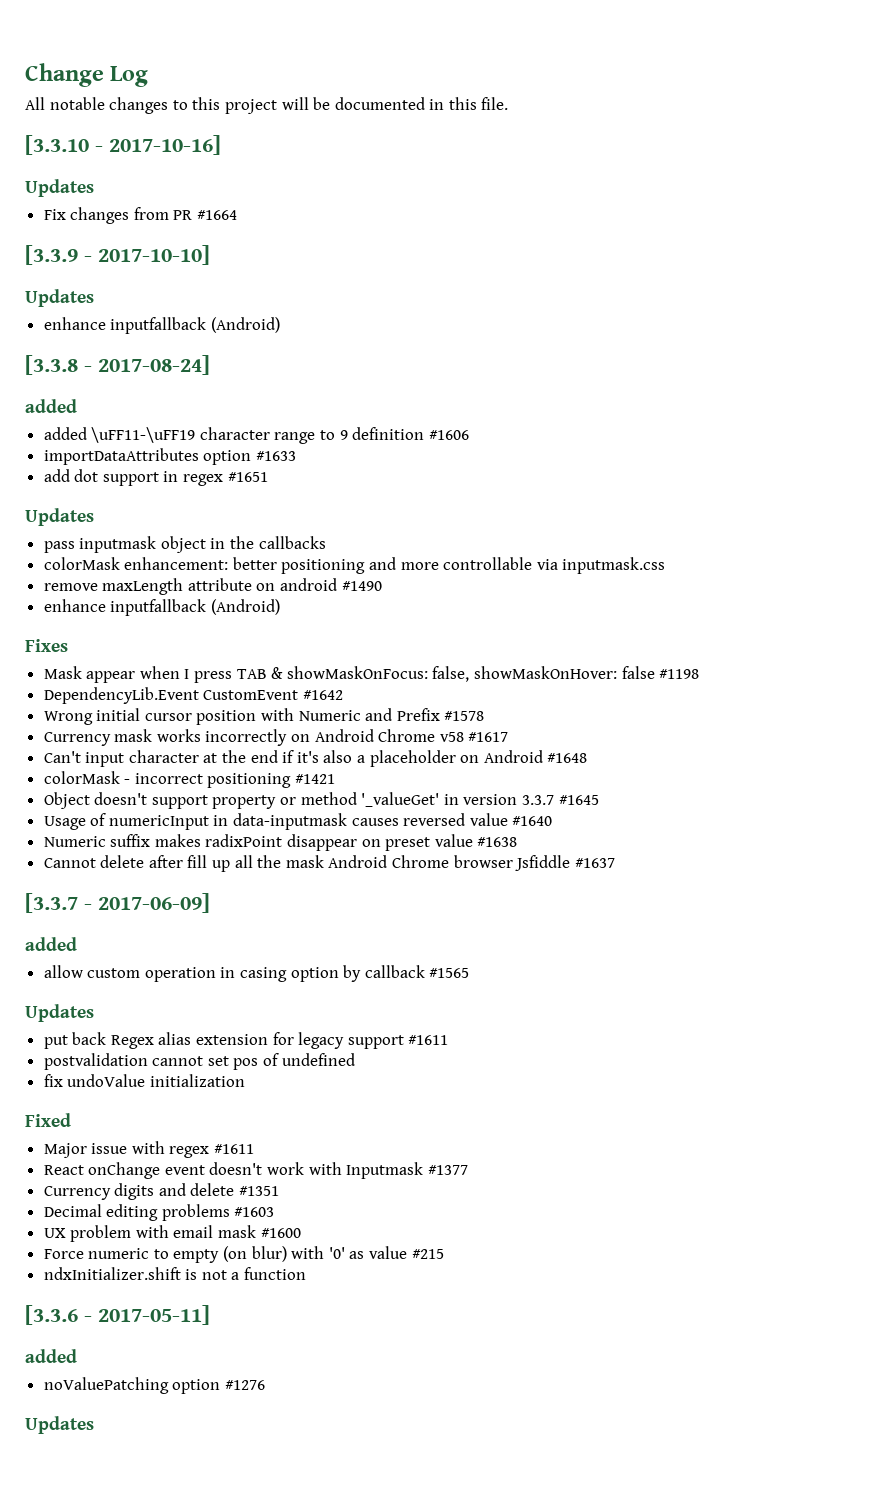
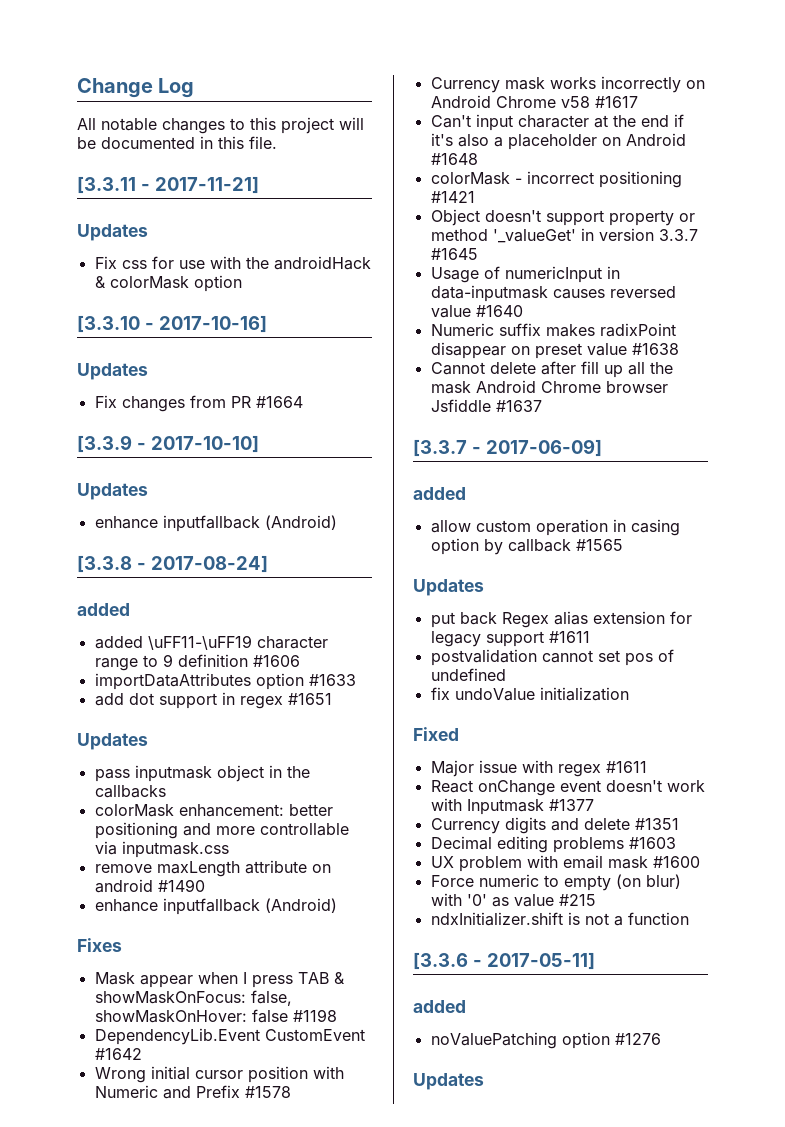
+ [3.3.11 - 2017-11-21]
+ Updates
+ Fix css for use with the androidHack & colorMask option

